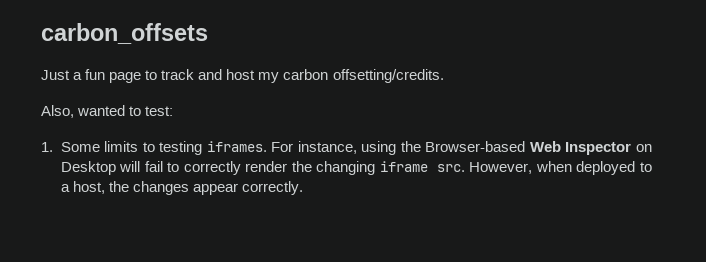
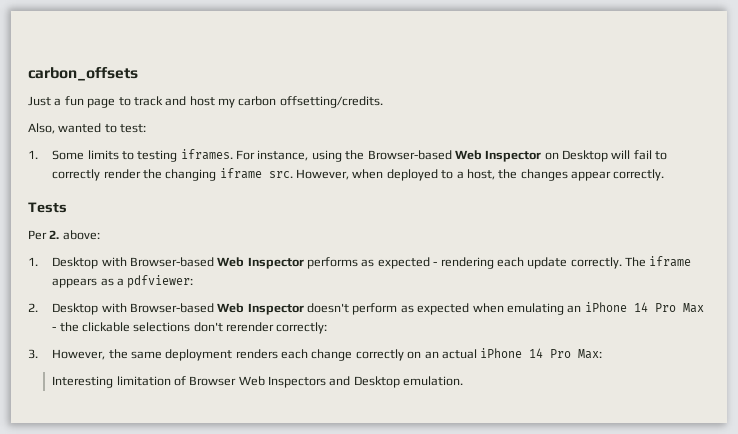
+ Tests
+ Per 2. above:
+ 1. Desktop with Browser-based Web Inspector performs as expected - rendering each update correctly. The iframe appears as a pdfviewer:
+ 2. Desktop with Browser-based Web Inspector doesn't perform as expected when emulating an iPhone 14 Pro Max - the clickable selections don't rerender correctly:
+ 3. However, the same deployment renders each change correctly on an actual iPhone 14 Pro Max:
+ Interesting limitation of Browser Web Inspectors and Desktop emulation.

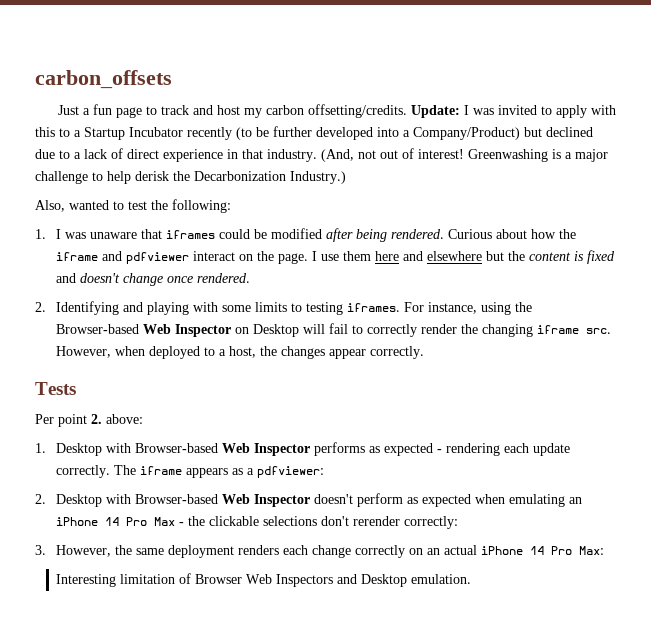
- Just a fun page to track and host my carbon offsetting/credits.
- Also, wanted to test:
- 1. Some limits to testing iframes.
+ Just a fun page to track and host my carbon offsetting/credits. Update: I was invited to apply with this to a Startup Incubator recently (to be further developed into a Company/Product) but declined due to a lack of direct experience in that industry. (And, not out of interest! Greenwashing is a major challenge to help derisk the Decarbonization Industry.)
+ Also, wanted to test the following:
+ 1. I was unaware that iframes could be modified after being rendered. Curious about how the iframe and pdfviewer interact on the page. I use them here and elsewhere but the content is fixed and doesn't change once rendered.
+ 2. Identifying and playing with some limits to testing iframes.
- Per 2. above:
+ Per point 2. above:

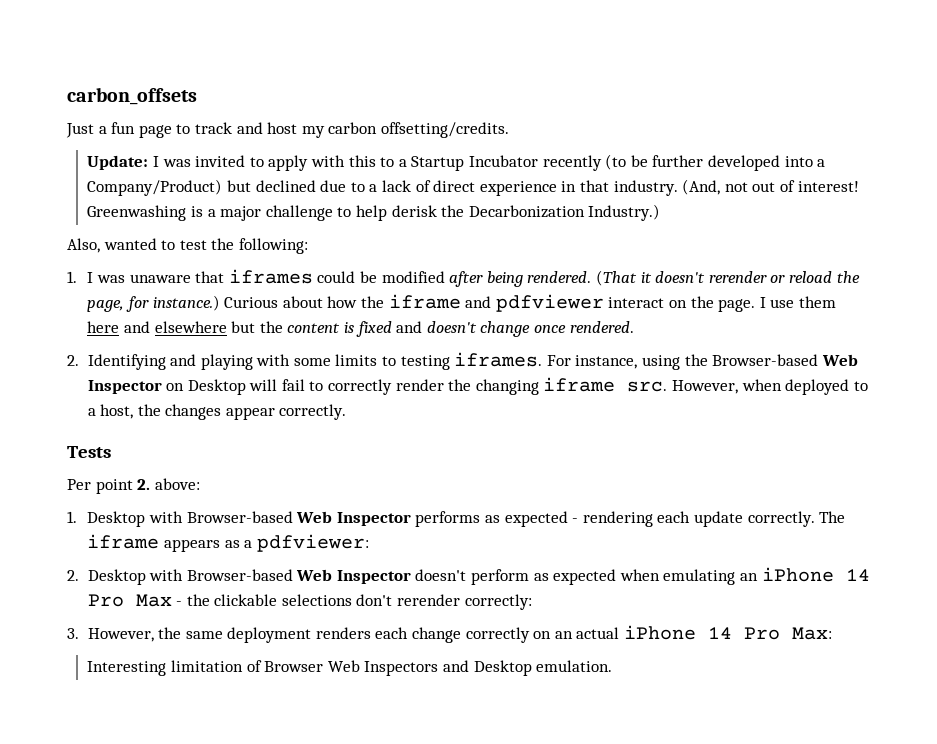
- Just a fun page to track and host my carbon offsetting/credits. Update: I was invited to apply with this to a Startup Incubator recently (to be further developed into a Company/Product) but declined due to a lack of direct experience in that industry.
+ Just a fun page to track and host my carbon offsetting/credits.
+ Update: I was invited to apply with this to a Startup Incubator recently (to be further developed into a Company/Product) but declined due to a lack of direct experience in that industry.
+ (That it doesn't rerender or reload the page, for instance.)

